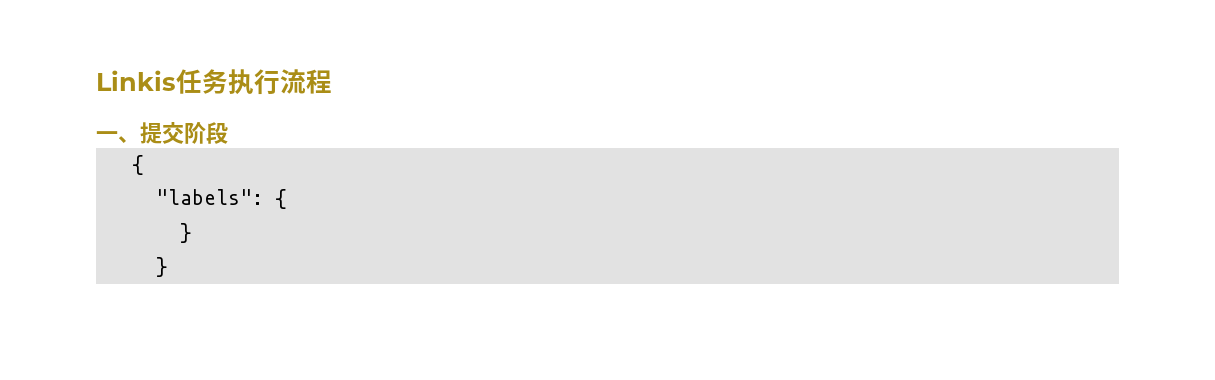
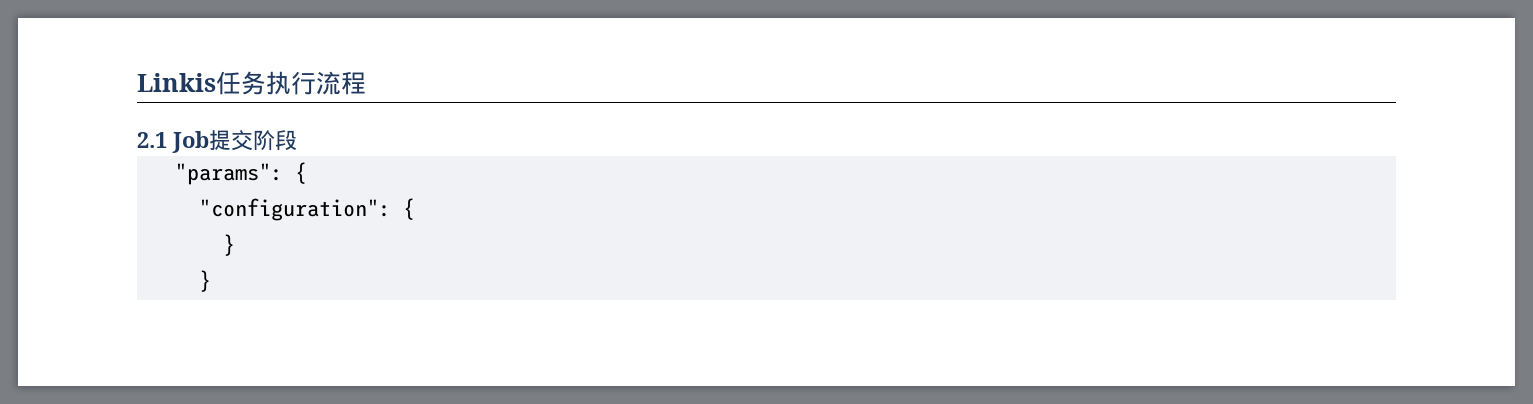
- 一、提交阶段
- {
- "labels": {
+ 2.1 Job提交阶段
+ "params": {
+ "configuration": {

